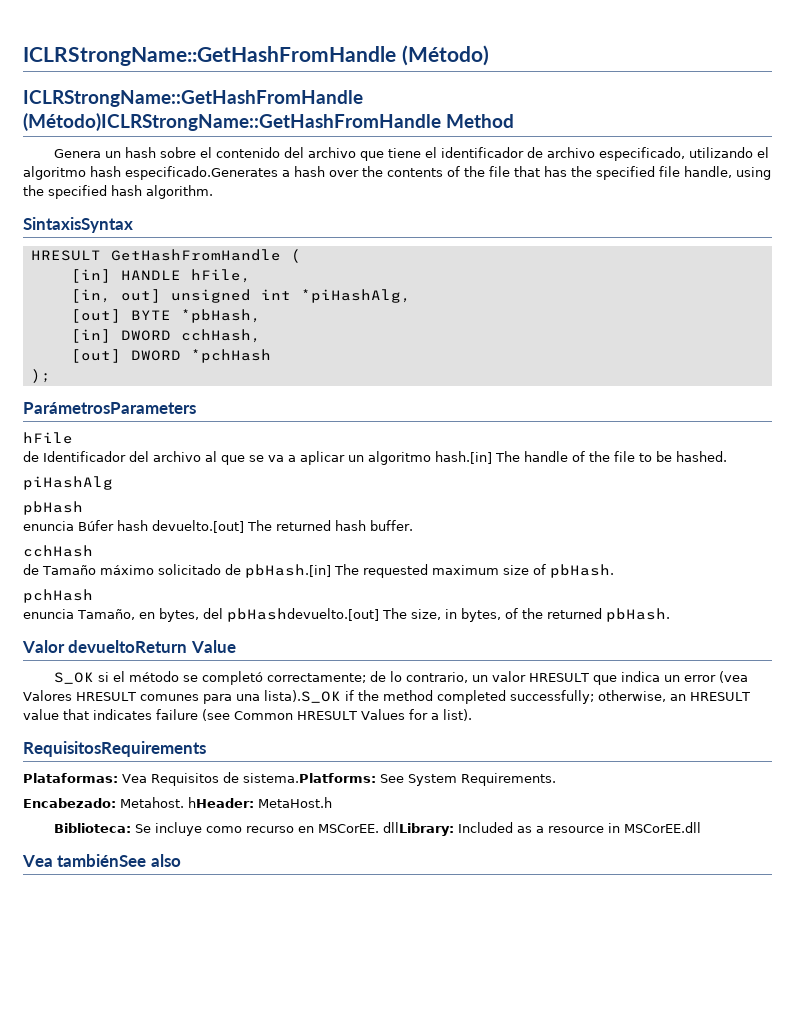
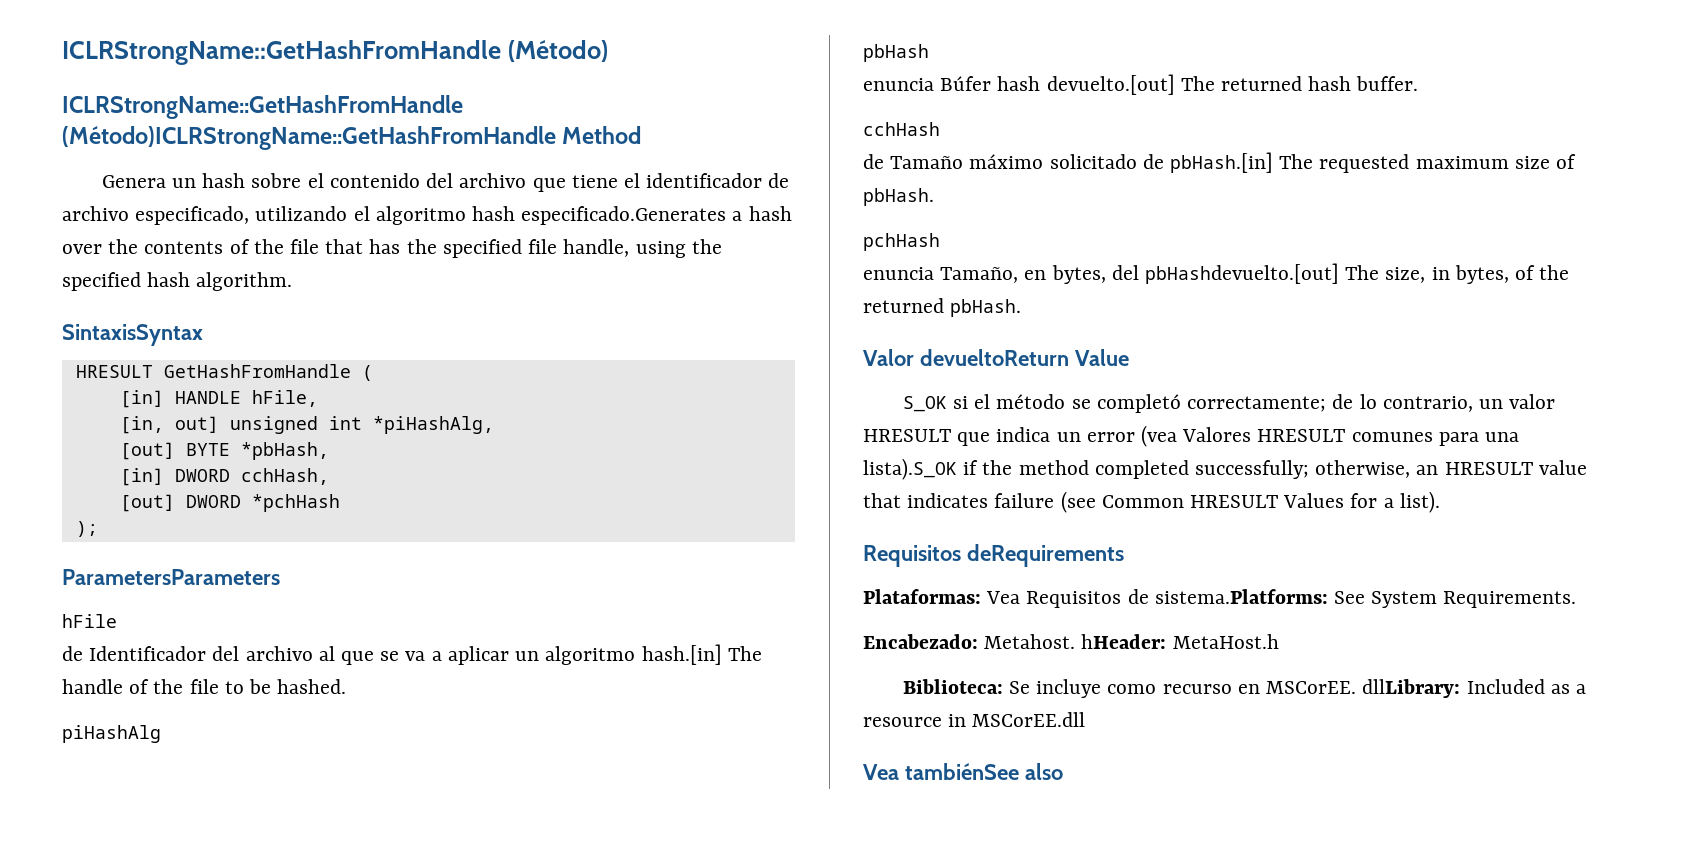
- ParámetrosParameters
+ ParametersParameters
- RequisitosRequirements
+ Requisitos deRequirements

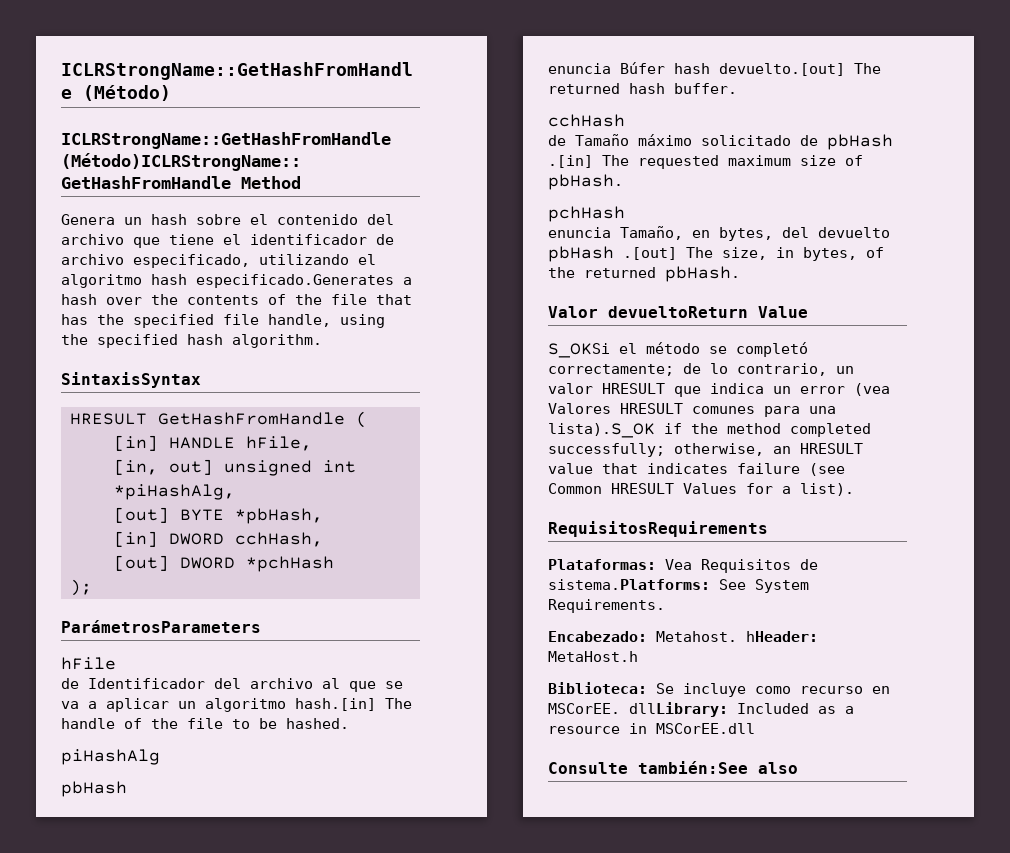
- ParametersParameters
+ ParámetrosParameters
- de Tamaño máximo solicitado de pbHash.[in] The requested maximum size of pbHash.
+ de Tamaño máximo solicitado de pbHash .[in] The requested maximum size of pbHash.
- enuncia Tamaño, en bytes, del pbHashdevuelto.[out] The size, in bytes, of the returned pbHash.
+ enuncia Tamaño, en bytes, del devuelto pbHash .[out] The size, in bytes, of the returned pbHash.
- S_OK si el método se completó correctamente; de lo contrario, un valor HRESULT que indica un error (vea Valores HRESULT comunes para una lista).S_OK if the method completed successfully; otherwise, an HRESULT value that indicates failure (see Common HRESULT Values for a list).
+ S_OKSi el método se completó correctamente; de lo contrario, un valor HRESULT que indica un error (vea Valores HRESULT comunes para una lista).S_OK if the method completed successfully; otherwise, an HRESULT value that indicates failure (see Common HRESULT Values for a list).
- Requisitos deRequirements
+ RequisitosRequirements
- Vea tambiénSee also
+ Consulte también:See also

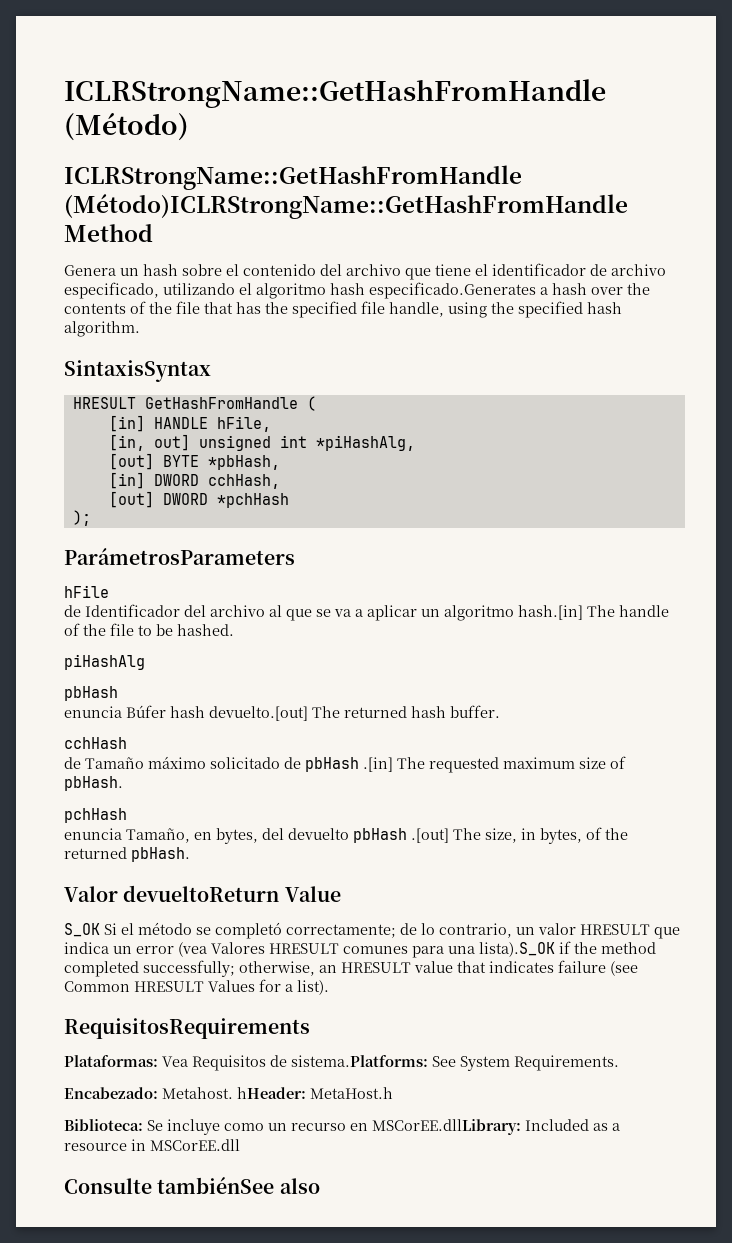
- S_OKSi el método se completó correctamente; de lo contrario, un valor HRESULT que indica un error (vea Valores HRESULT comunes para una lista).S_OK if the method completed successfully; otherwise, an HRESULT value that indicates failure (see Common HRESULT Values for a list).
+ S_OK Si el método se completó correctamente; de lo contrario, un valor HRESULT que indica un error (vea Valores HRESULT comunes para una lista).S_OK if the method completed successfully; otherwise, an HRESULT value that indicates failure (see Common HRESULT Values for a list).
- Biblioteca: Se incluye como recurso en MSCorEE. dllLibrary: Included as a resource in MSCorEE.dll
+ Biblioteca: Se incluye como un recurso en MSCorEE.dllLibrary: Included as a resource in MSCorEE.dll
- Consulte también:See also
+ Consulte tambiénSee also

